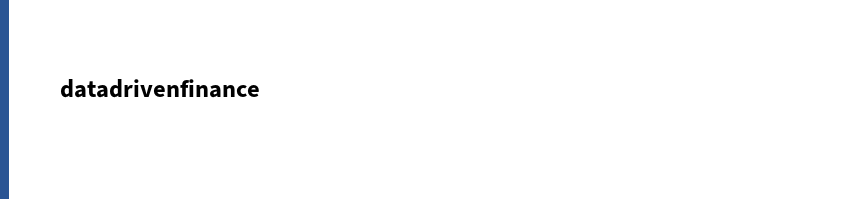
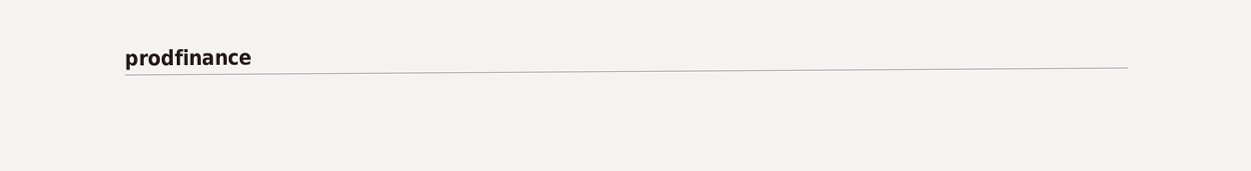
- datadrivenfinance
+ prodfinance

